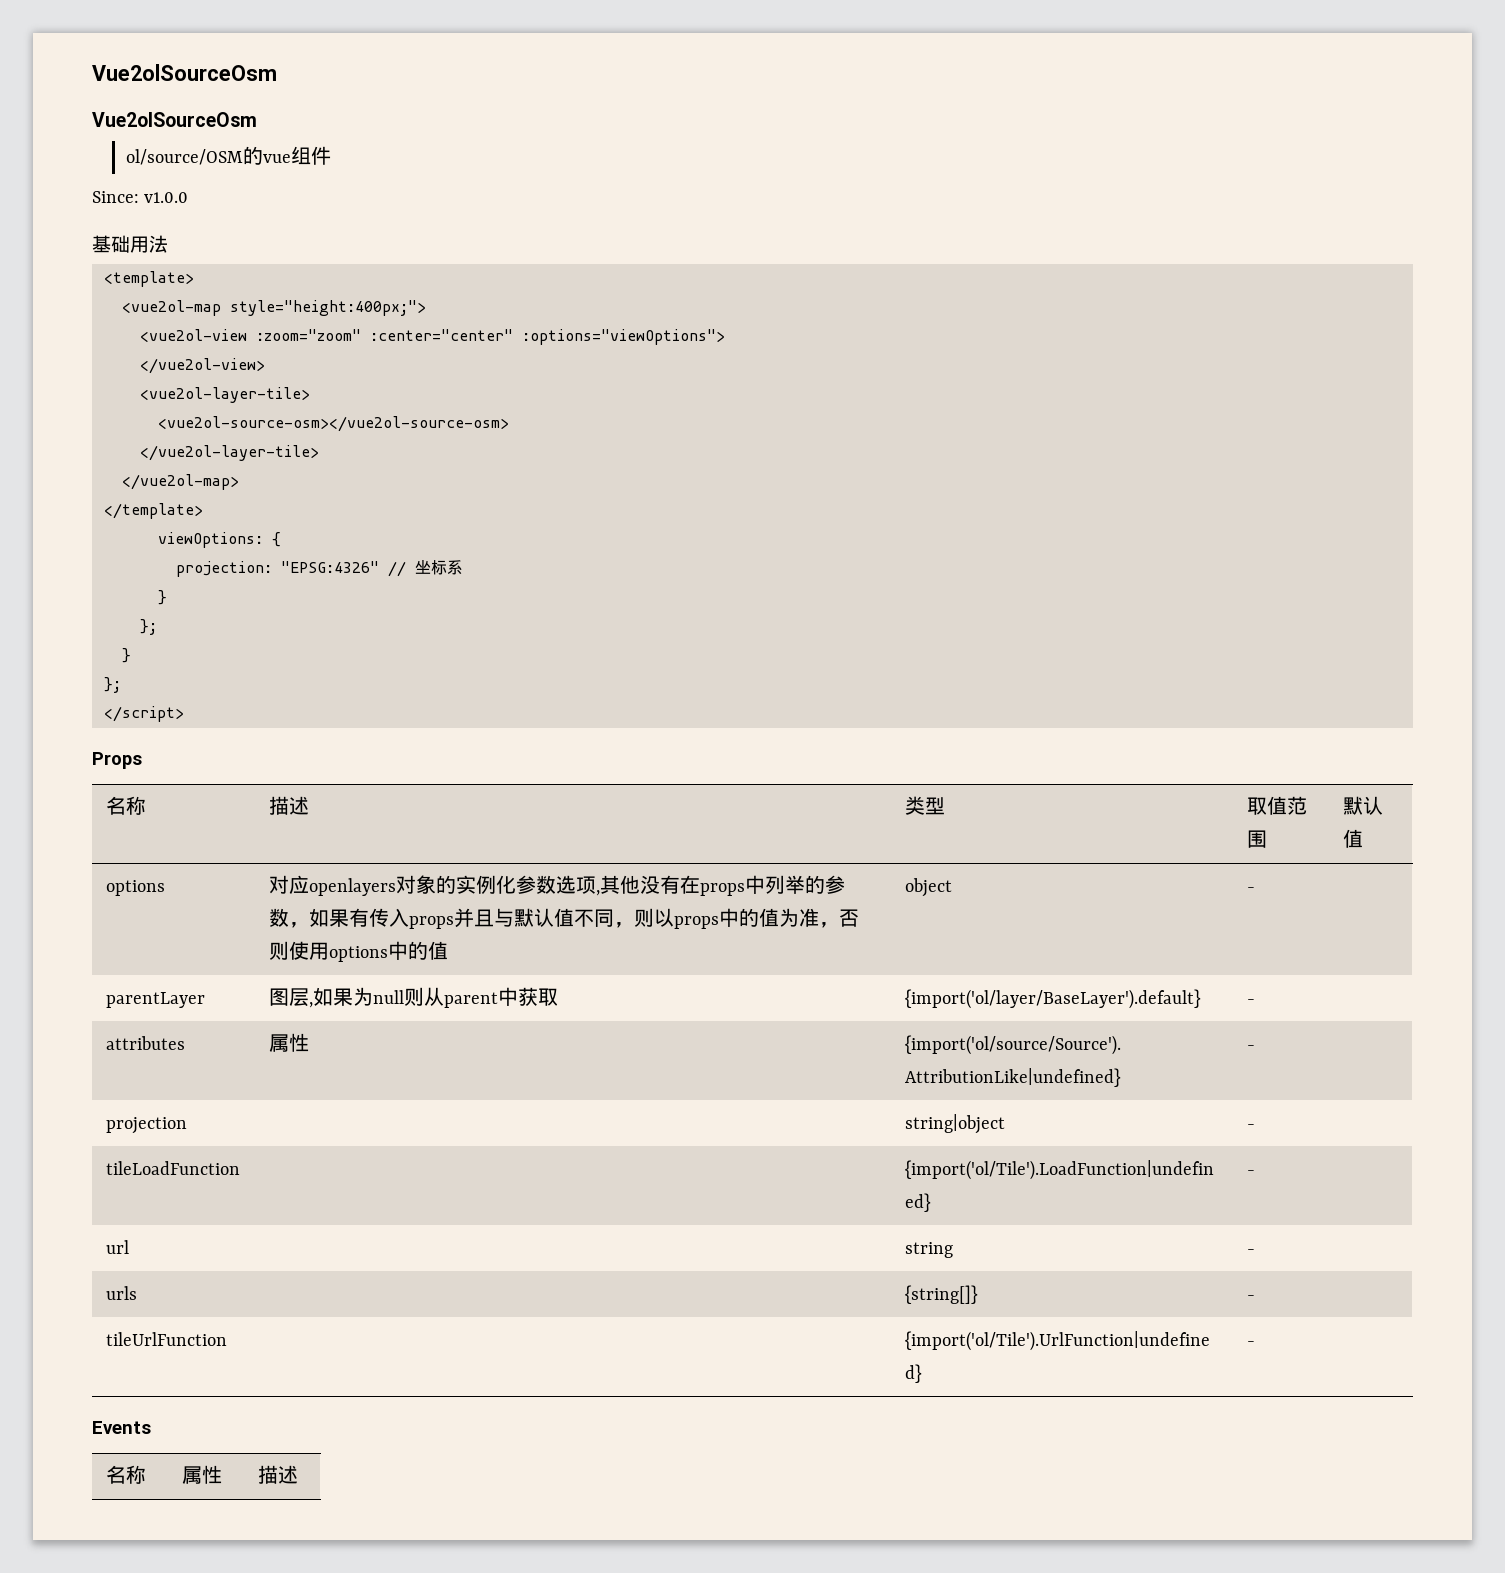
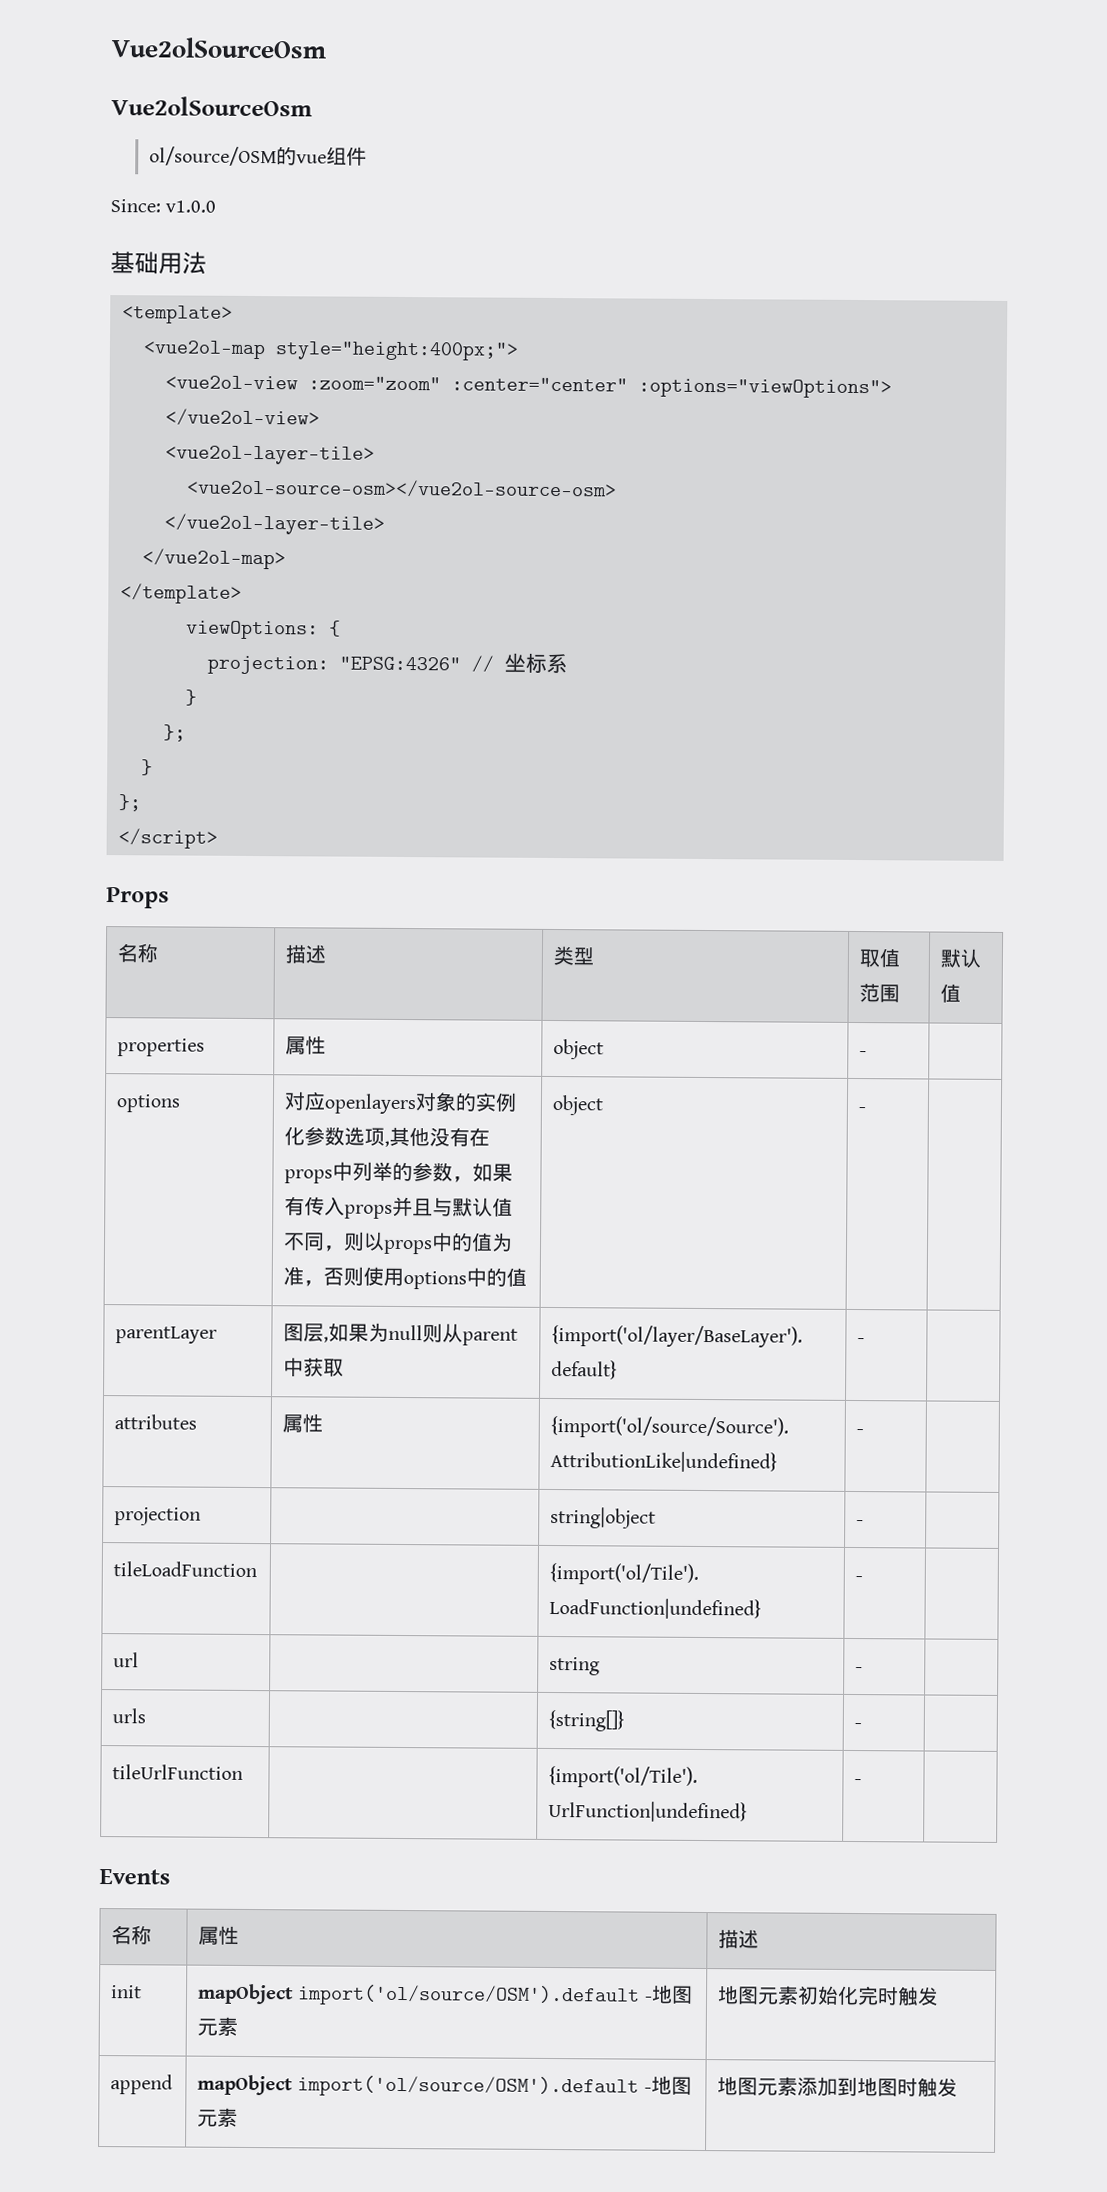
+ properties | 属性 | object | - |
+ init | mapObject import('ol/source/OSM').default -地图元素 | 地图元素初始化完时触发
+ append | mapObject import('ol/source/OSM').default -地图元素 | 地图元素添加到地图时触发

